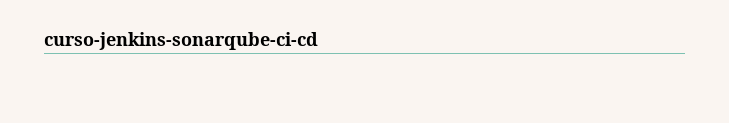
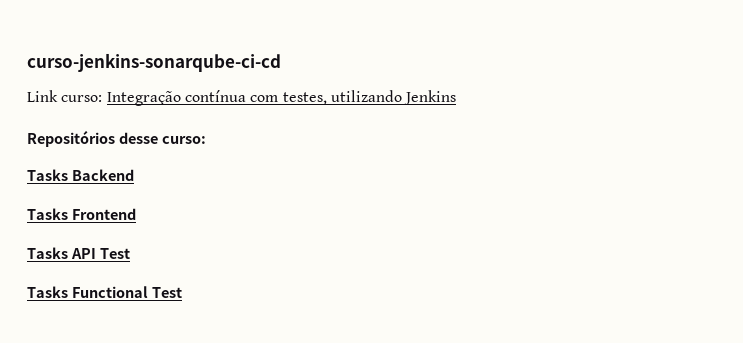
+ Link curso: Integração contínua com testes, utilizando Jenkins
+ Repositórios desse curso:
+ Tasks Backend
+ Tasks Frontend
+ Tasks API Test
+ Tasks Functional Test

